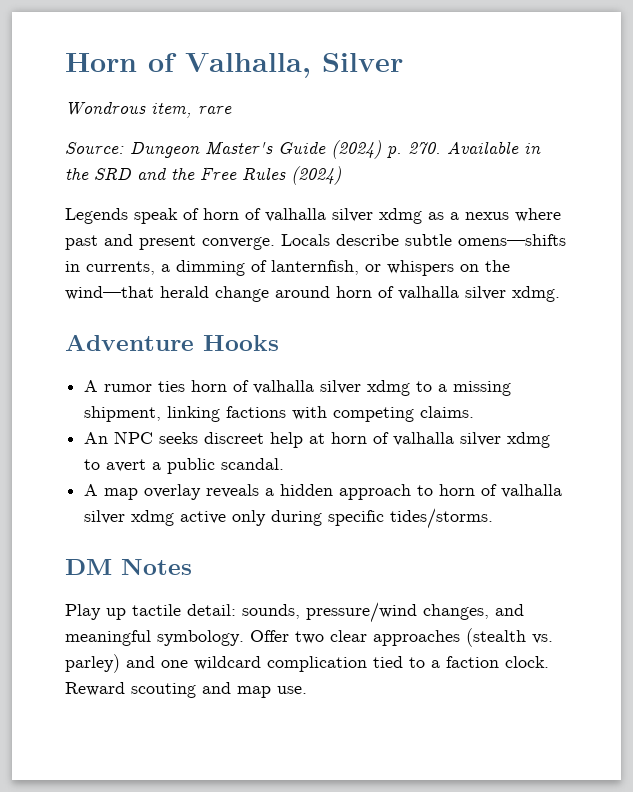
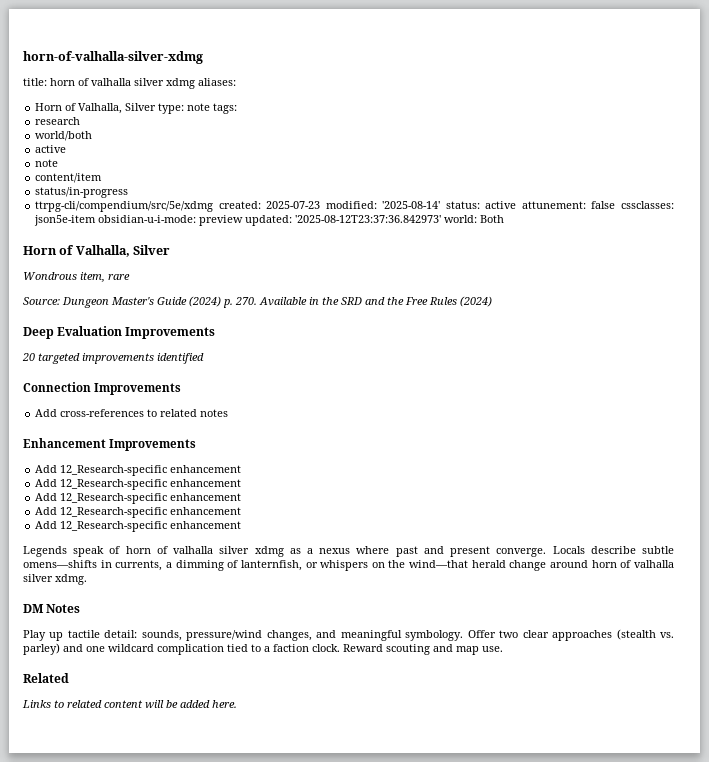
+ horn-of-valhalla-silver-xdmg
+ title: horn of valhalla silver xdmg aliases:
+ Horn of Valhalla, Silver type: note tags:
+ research
+ world/both
+ active
+ note
+ content/item
+ status/in-progress
+ ttrpg-cli/compendium/src/5e/xdmg created: 2025-07-23 modified: '2025-08-14' status: active attunement: false cssclasses: json5e-item obsidian-u-i-mode: preview updated: '2025-08-12T23:37:36.842973' world: Both
+ Deep Evaluation Improvements
+ 20 targeted improvements identified
+ Connection Improvements
+ Add cross-references to related notes
+ Enhancement Improvements
+ Add 12_Research-specific enhancement
+ Add 12_Research-specific enhancement
+ Add 12_Research-specific enhancement
+ Add 12_Research-specific enhancement
+ Add 12_Research-specific enhancement
- Adventure Hooks
- A rumor ties horn of valhalla silver xdmg to a missing shipment, linking factions with competing claims.
- An NPC seeks discreet help at horn of valhalla silver xdmg to avert a public scandal.
- A map overlay reveals a hidden approach to horn of valhalla silver xdmg active only during specific tides/storms.
+ Related
+ Links to related content will be added here.

